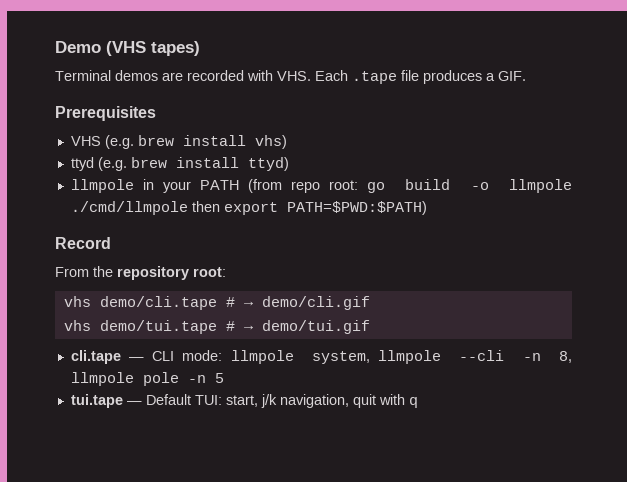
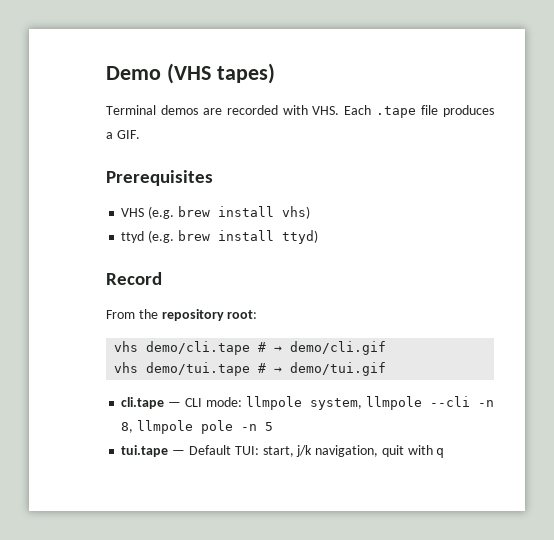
- llmpole in your PATH (from repo root: go build -o llmpole ./cmd/llmpole then export PATH=$PWD:$PATH)

